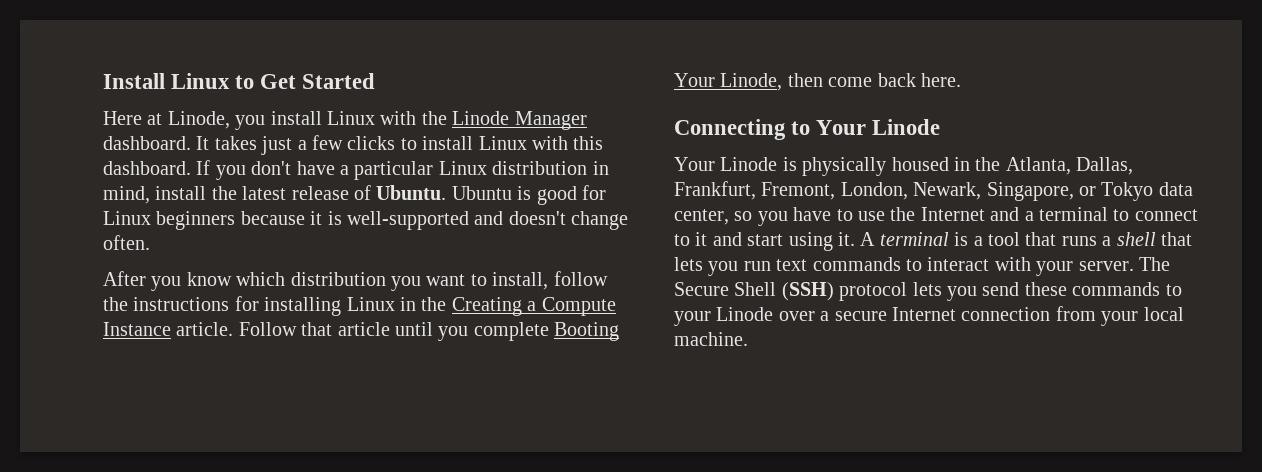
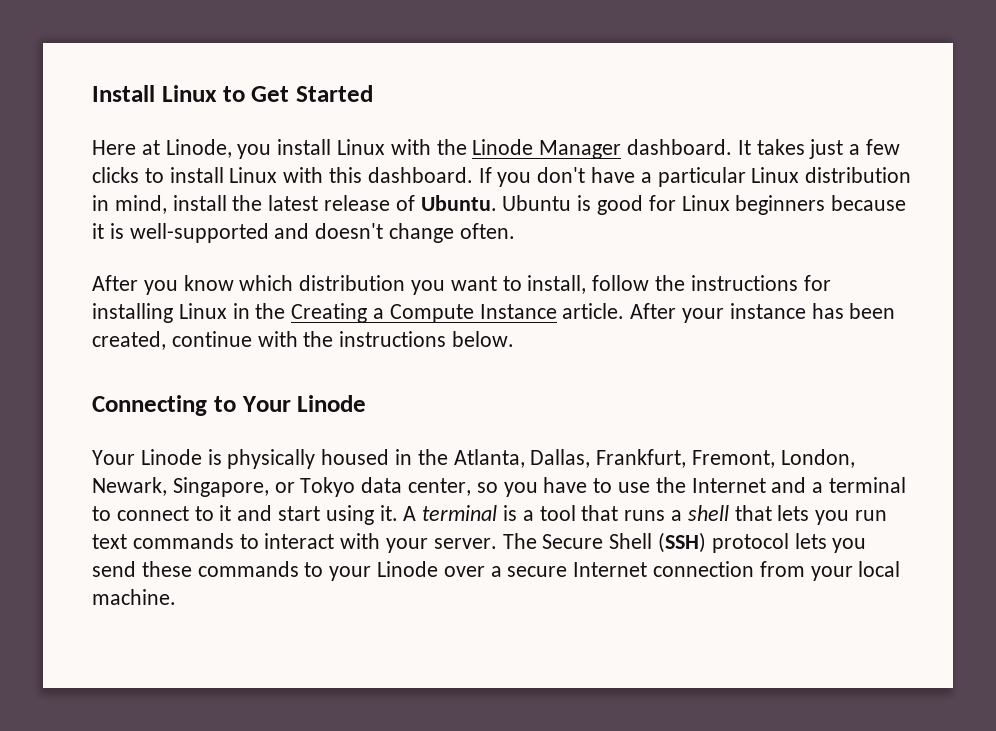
- Follow that article until you complete Booting Your Linode, then come back here.
+ After your instance has been created, continue with the instructions below.

